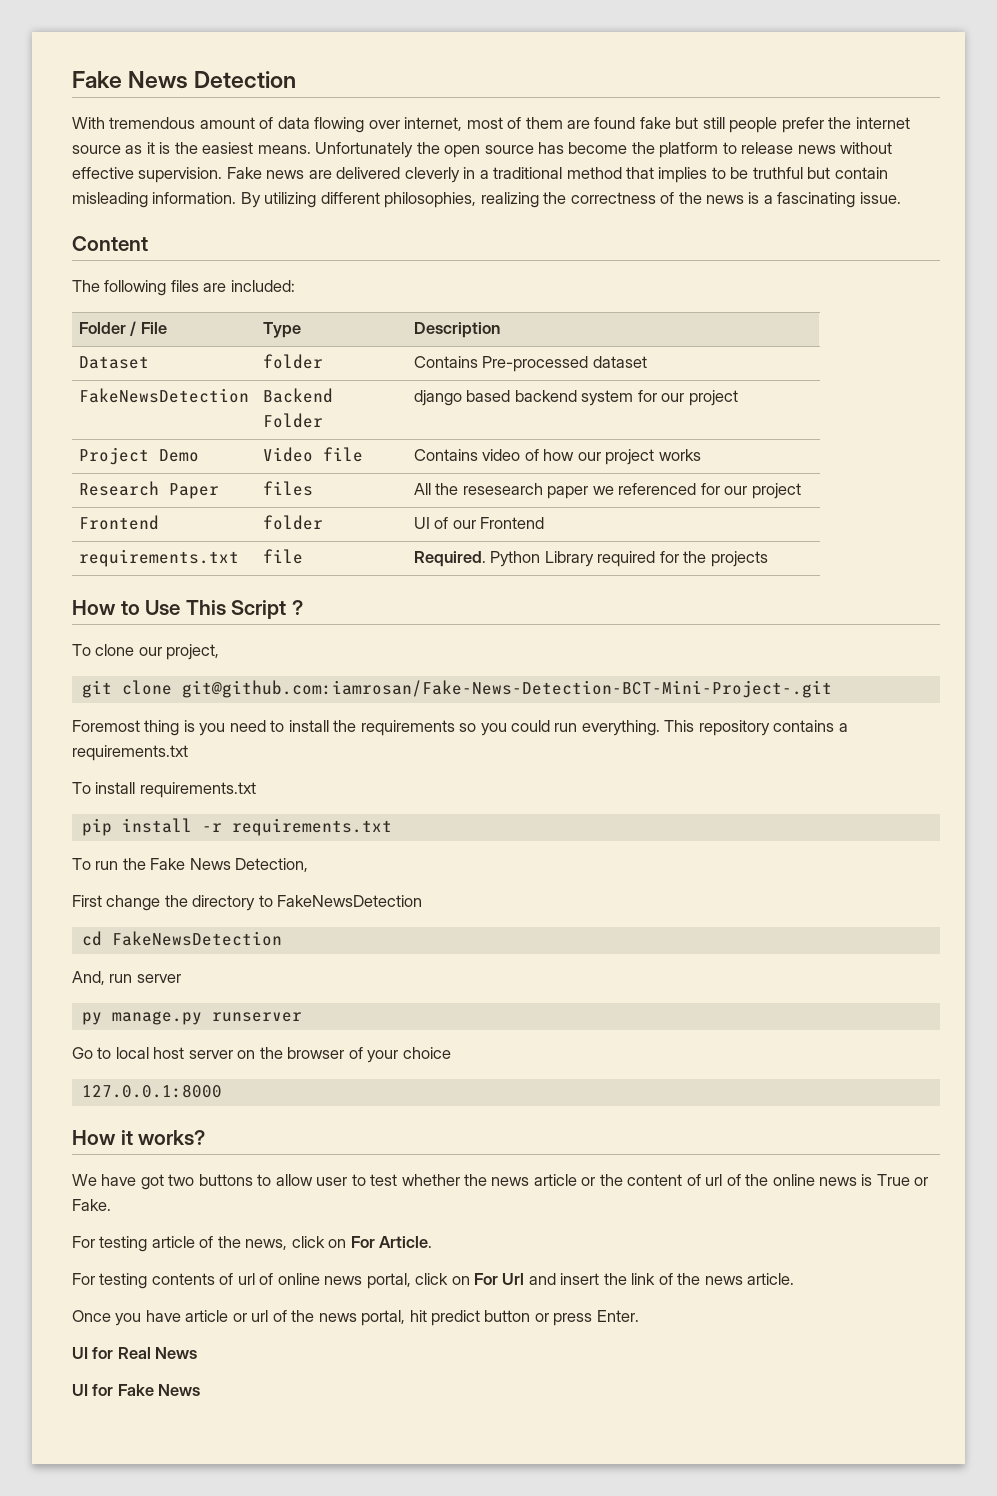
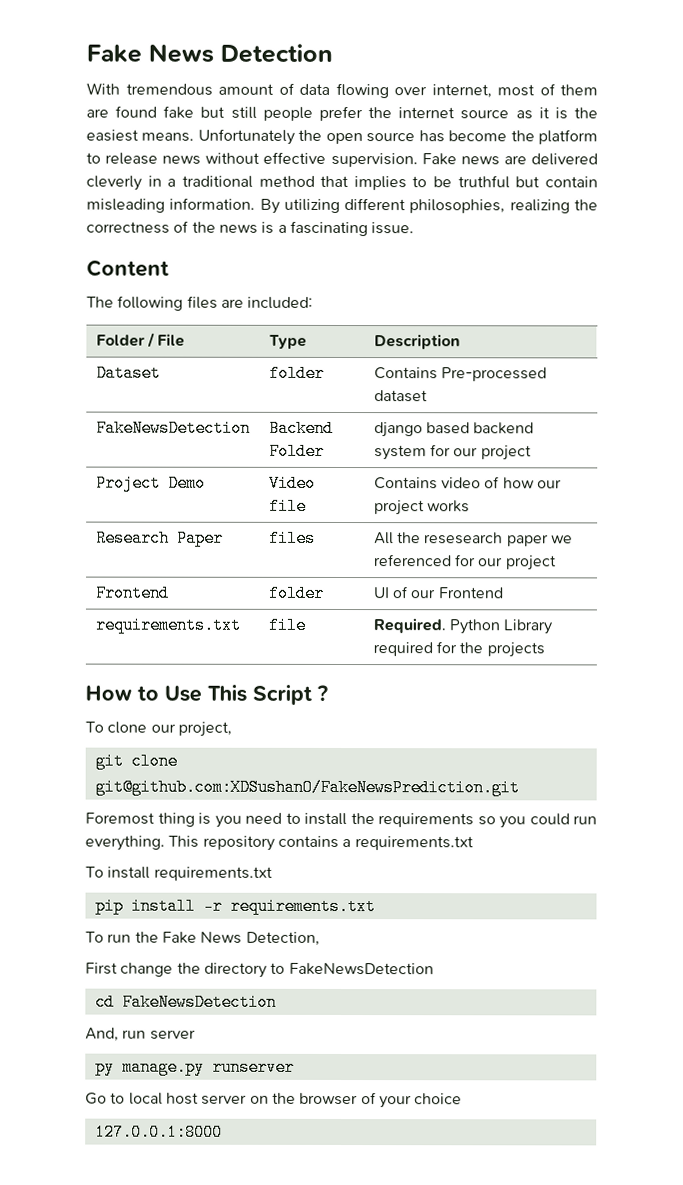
- git clone git@github.com:iamrosan/Fake-News-Detection-BCT-Mini-Project-.git
+ git clone git@github.com:XDSushanO/FakeNewsPrediction.git
- How it works?
- We have got two buttons to allow user to test whether the news article or the content of url of the online news is True or Fake.
- For testing article of the news, click on For Article.
- For testing contents of url of online news portal, click on For Url and insert the link of the news article.
- Once you have article or url of the news portal, hit predict button or press Enter.
- UI for Real News
- UI for Fake News

